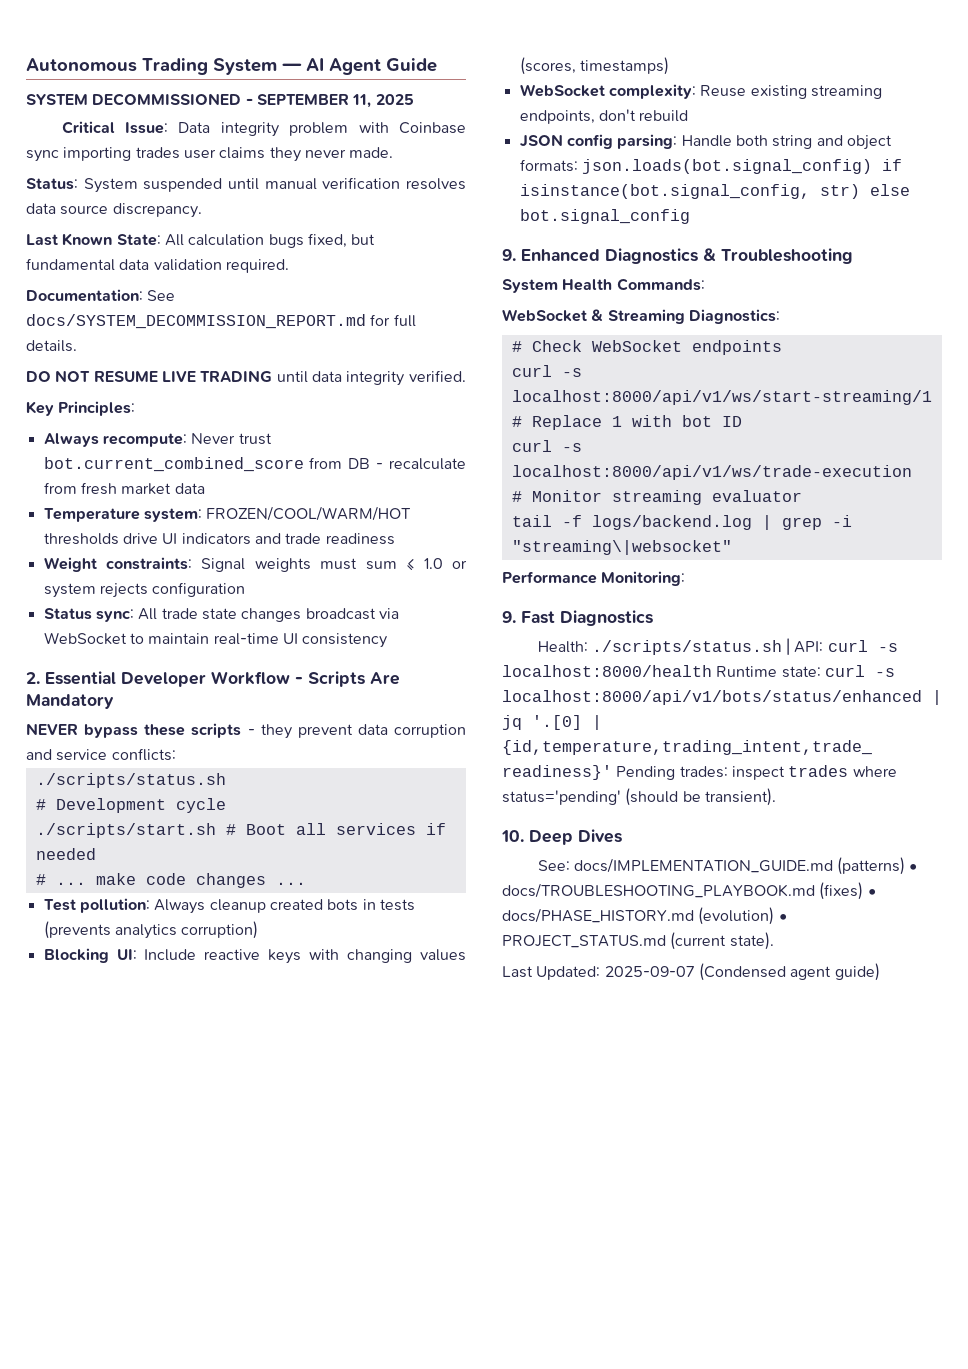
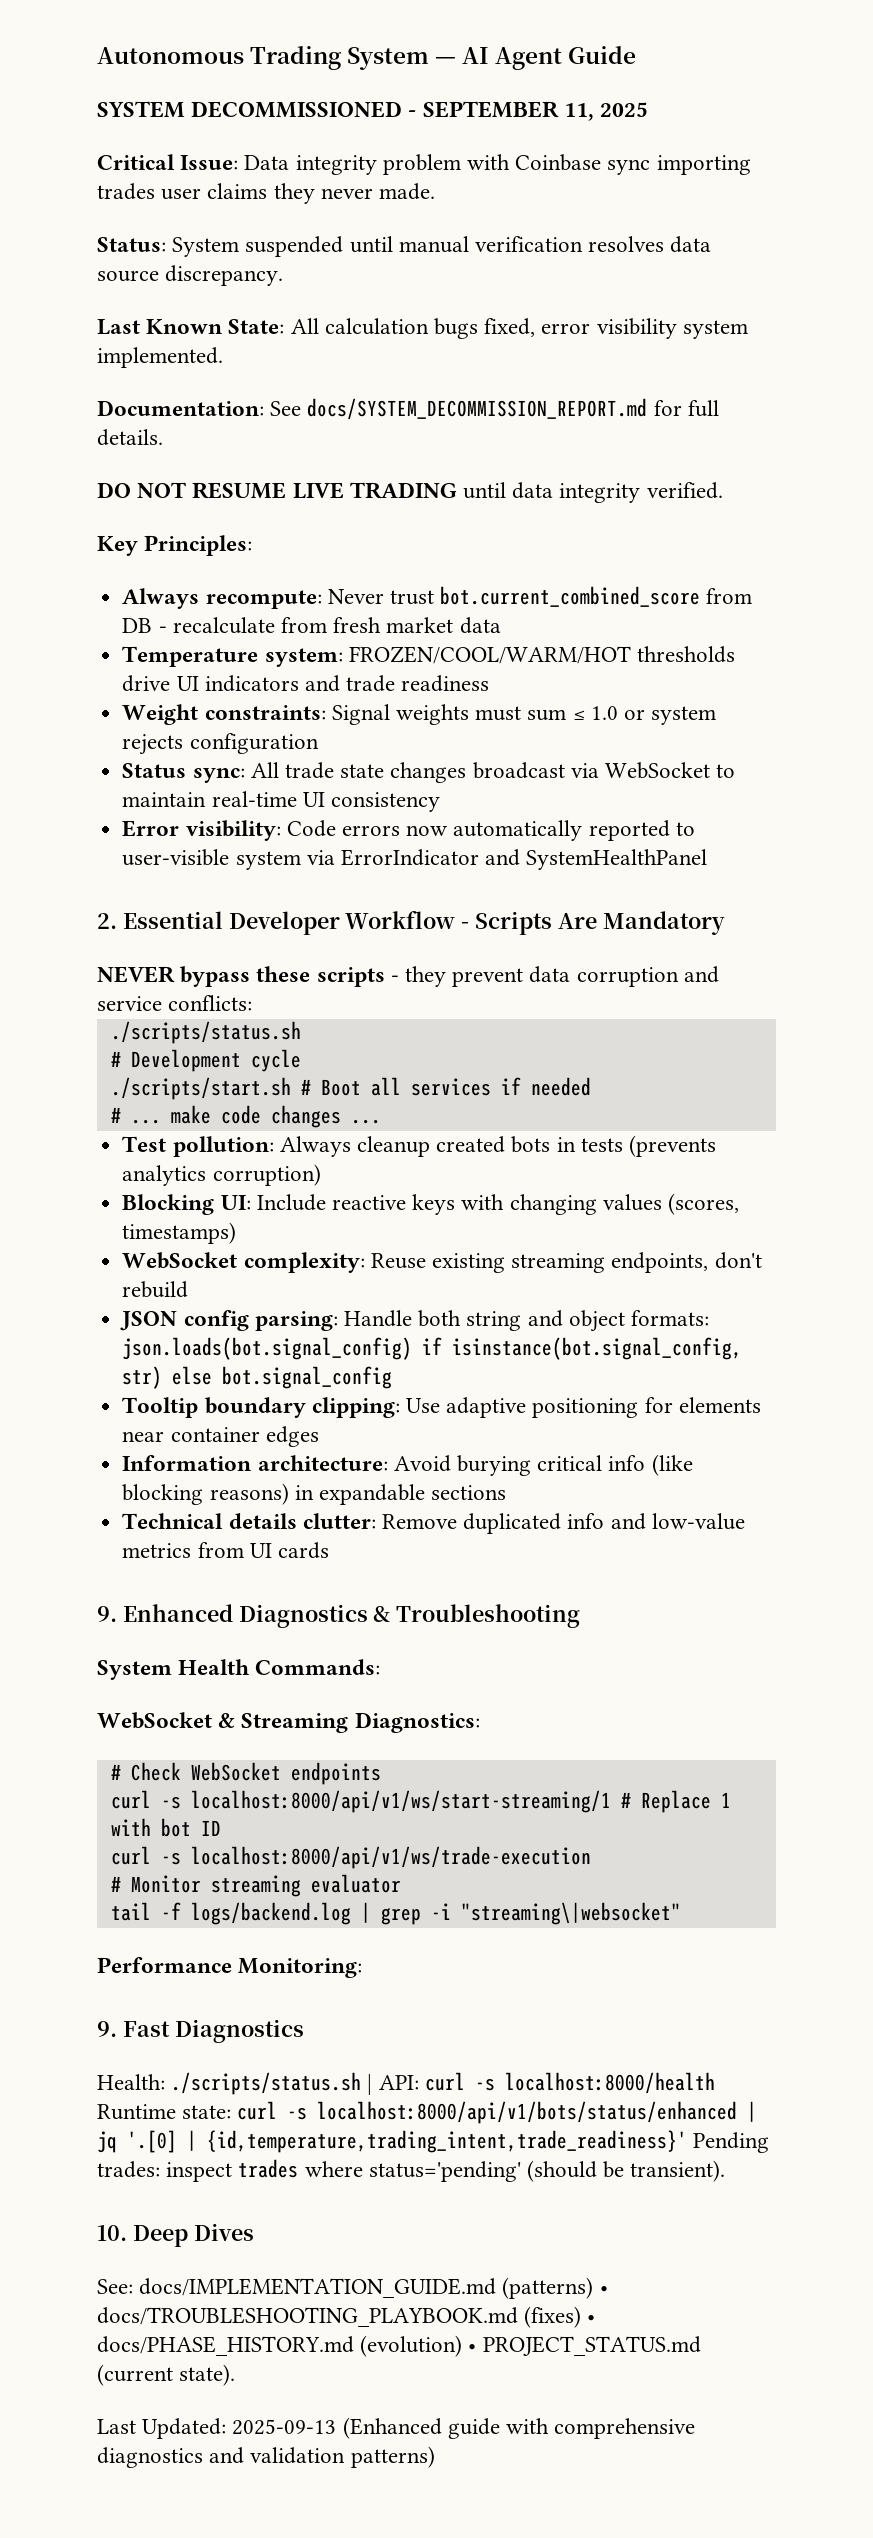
- Last Known State: All calculation bugs fixed, but fundamental data validation required.
+ Last Known State: All calculation bugs fixed, error visibility system implemented.
+ Error visibility: Code errors now automatically reported to user-visible system via ErrorIndicator and SystemHealthPanel
+ Tooltip boundary clipping: Use adaptive positioning for elements near container edges
+ Information architecture: Avoid burying critical info (like blocking reasons) in expandable sections
+ Technical details clutter: Remove duplicated info and low-value metrics from UI cards
- Last Updated: 2025-09-07 (Condensed agent guide)
+ Last Updated: 2025-09-13 (Enhanced guide with comprehensive diagnostics and validation patterns)

